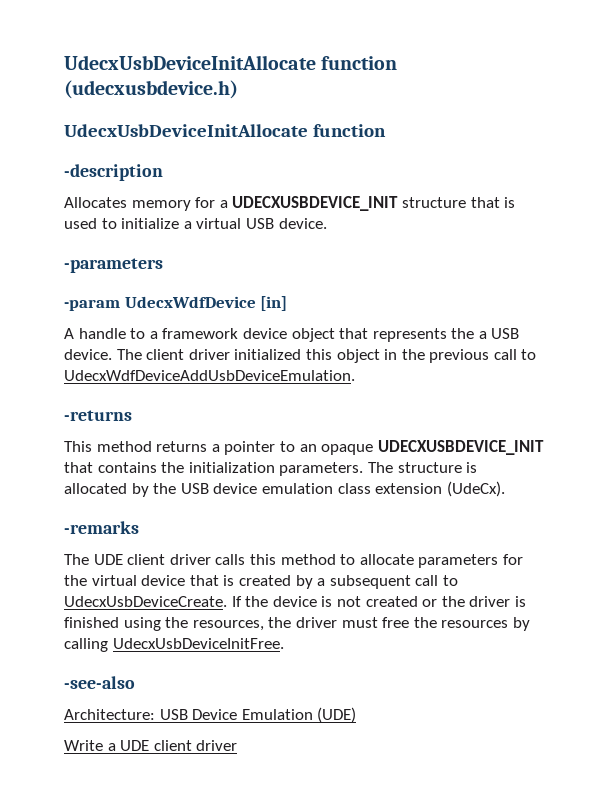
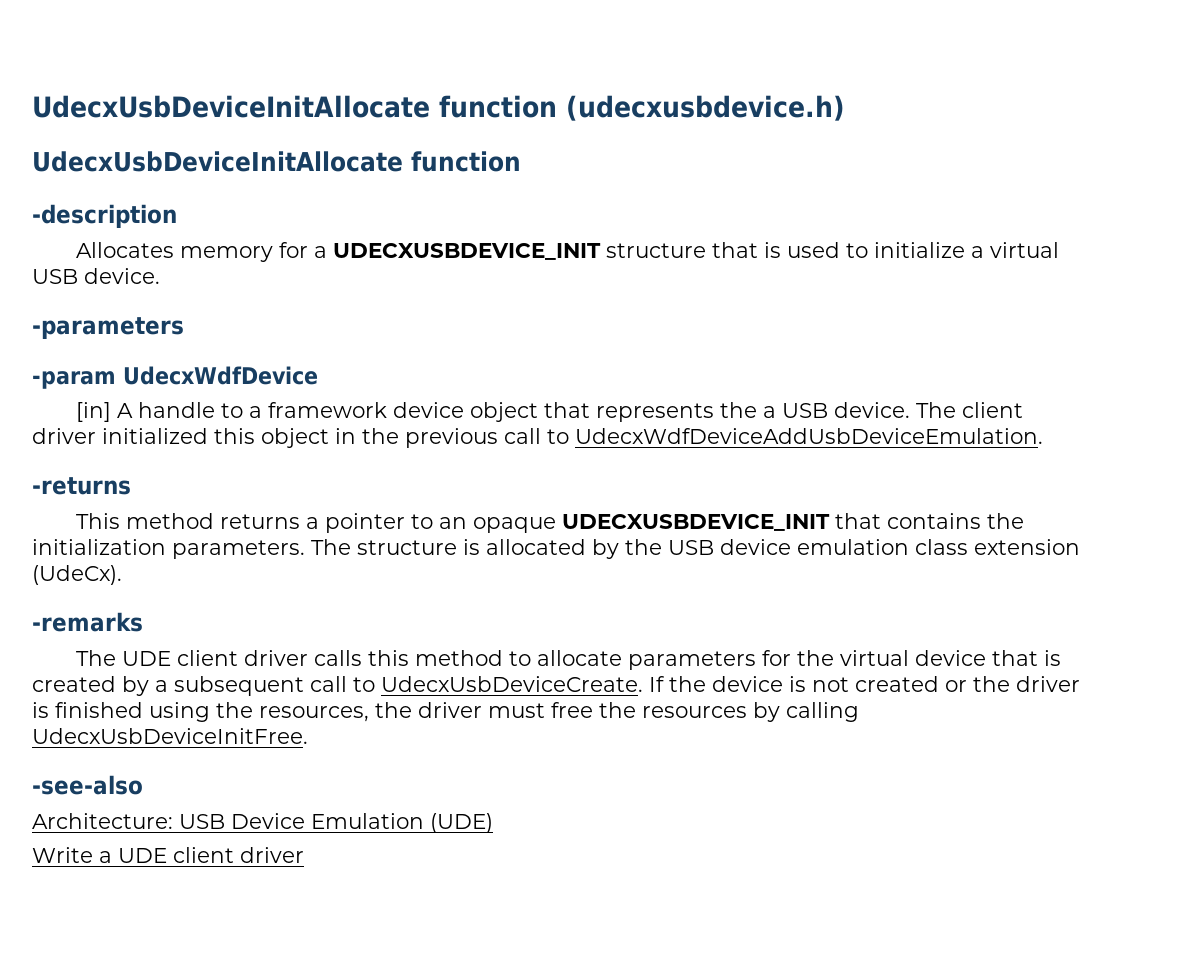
- -param UdecxWdfDevice [in]
- A handle to a framework device object that represents the a USB device.
+ -param UdecxWdfDevice
+ [in] A handle to a framework device object that represents the a USB device.

